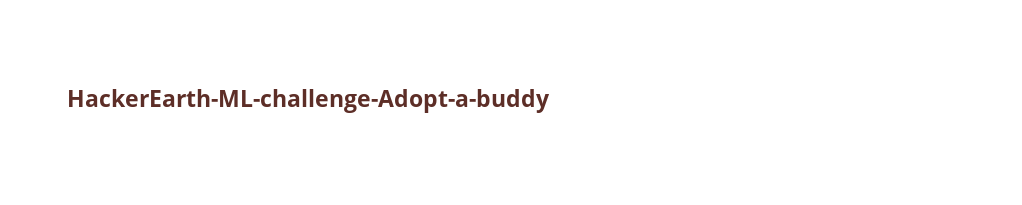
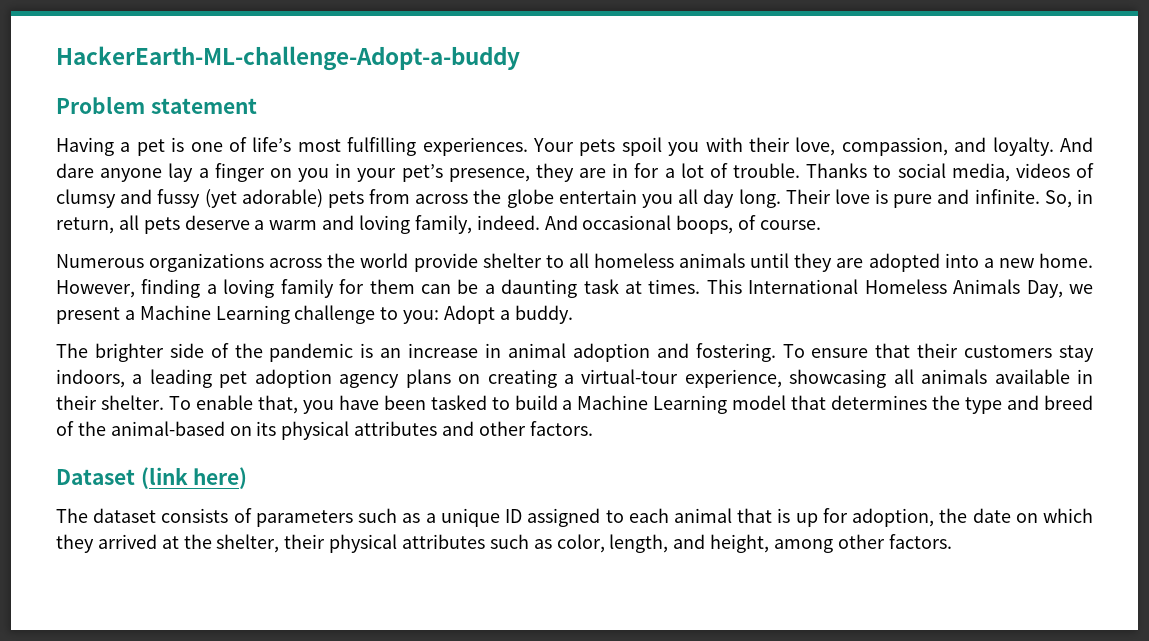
+ Problem statement
+ Having a pet is one of life’s most fulfilling experiences. Your pets spoil you with their love, compassion, and loyalty. And dare anyone lay a finger on you in your pet’s presence, they are in for a lot of trouble. Thanks to social media, videos of clumsy and fussy (yet adorable) pets from across the globe entertain you all day long. Their love is pure and infinite. So, in return, all pets deserve a warm and loving family, indeed. And occasional boops, of course.
+ Numerous organizations across the world provide shelter to all homeless animals until they are adopted into a new home. However, finding a loving family for them can be a daunting task at times. This International Homeless Animals Day, we present a Machine Learning challenge to you: Adopt a buddy.
+ The brighter side of the pandemic is an increase in animal adoption and fostering. To ensure that their customers stay indoors, a leading pet adoption agency plans on creating a virtual-tour experience, showcasing all animals available in their shelter. To enable that, you have been tasked to build a Machine Learning model that determines the type and breed of the animal-based on its physical attributes and other factors.
+ Dataset (link here)
+ The dataset consists of parameters such as a unique ID assigned to each animal that is up for adoption, the date on which they arrived at the shelter, their physical attributes such as color, length, and height, among other factors.

